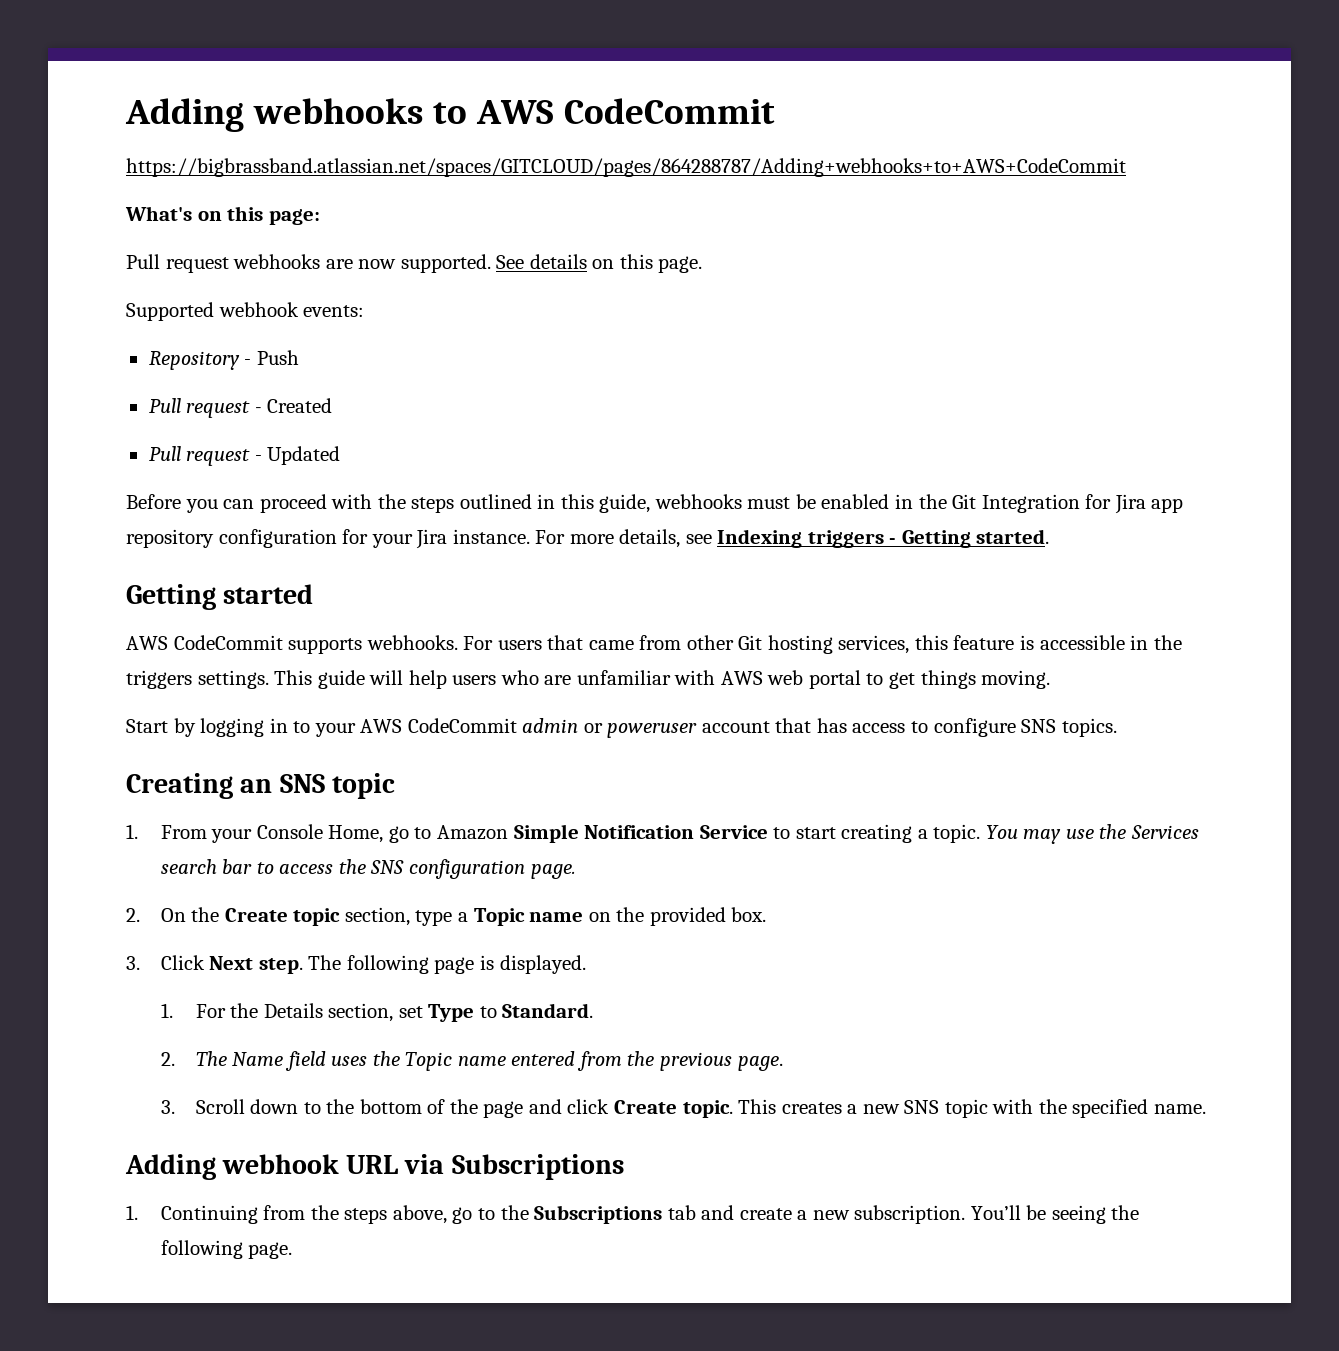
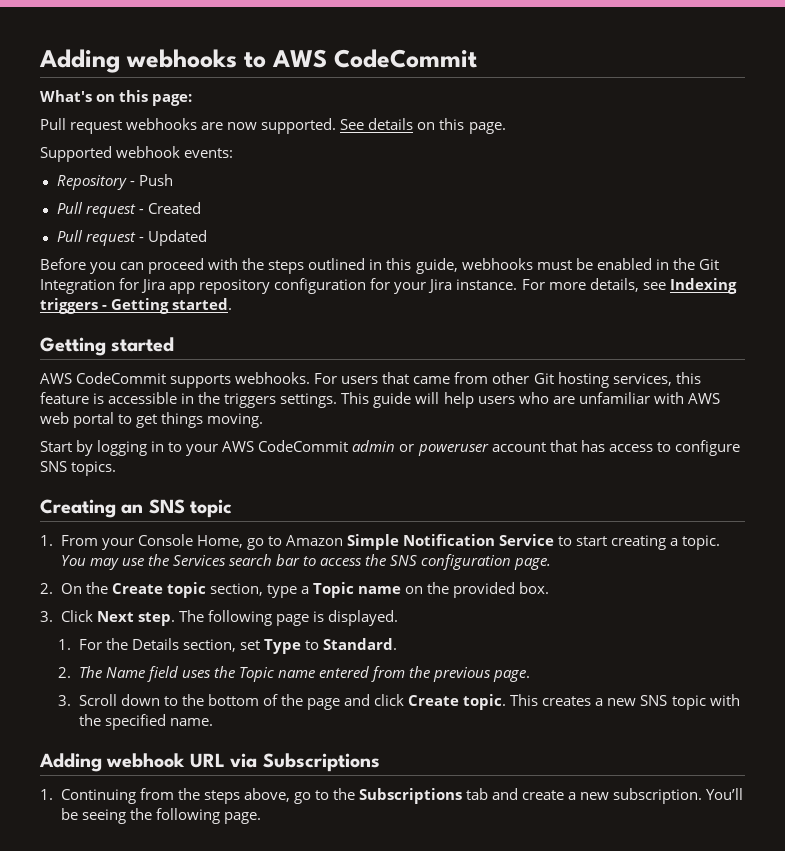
- https://bigbrassband.atlassian.net/spaces/GITCLOUD/pages/864288787/Adding+webhooks+to+AWS+CodeCommit

